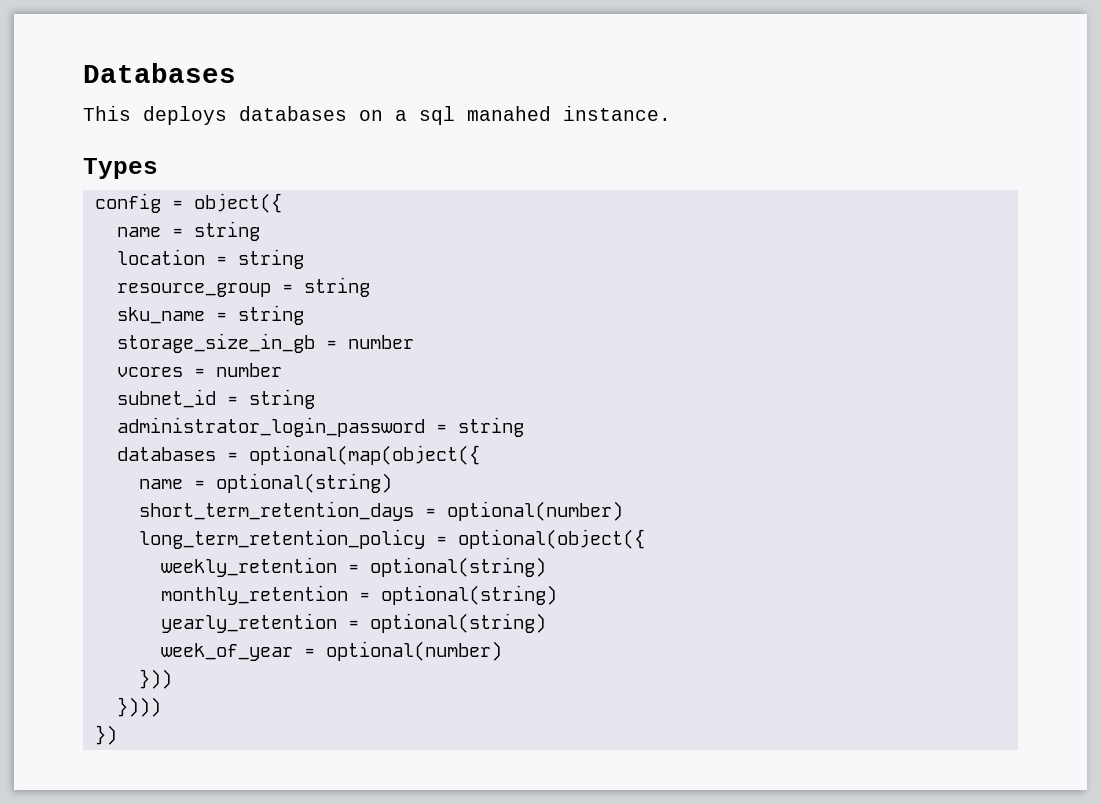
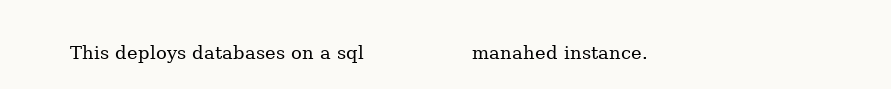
- Databases
- Types
- config = object({
- name = string
- location = string
- resource_group = string
- sku_name = string
- storage_size_in_gb = number
- vcores = number
- subnet_id = string
- administrator_login_password = string
- databases = optional(map(object({
- name = optional(string)
- short_term_retention_days = optional(number)
- long_term_retention_policy = optional(object({
- weekly_retention = optional(string)
- monthly_retention = optional(string)
- yearly_retention = optional(string)
- week_of_year = optional(number)
- }))
- })))
- })

